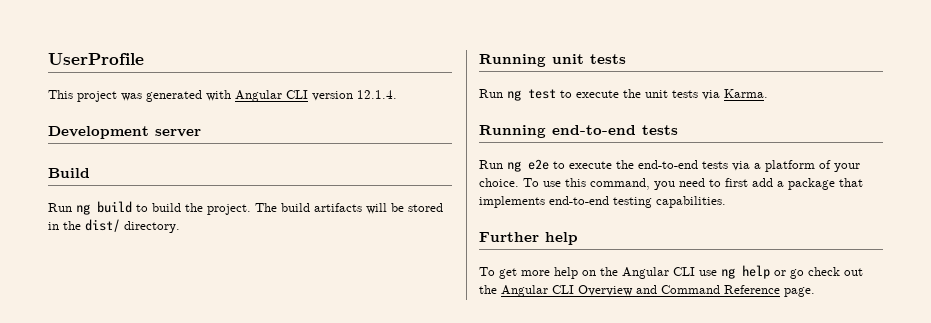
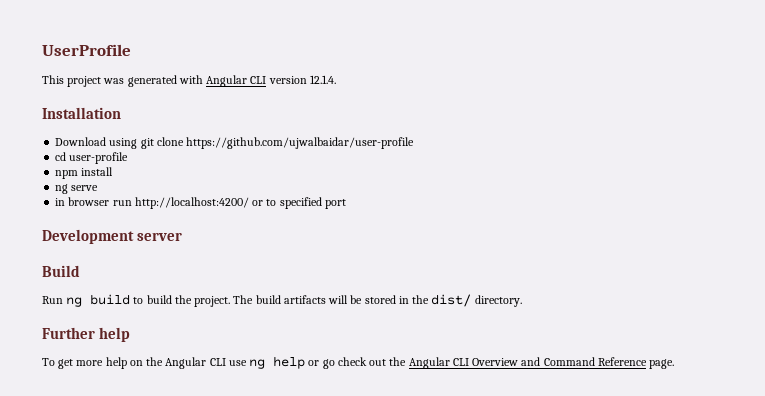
+ Installation
+ Download using git clone https://github.com/ujwalbaidar/user-profile
+ cd user-profile
+ npm install
+ ng serve
+ in browser run http://localhost:4200/ or to specified port
- Running unit tests
- Run ng test to execute the unit tests via Karma.
- Running end-to-end tests
- Run ng e2e to execute the end-to-end tests via a platform of your choice. To use this command, you need to first add a package that implements end-to-end testing capabilities.

